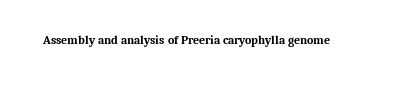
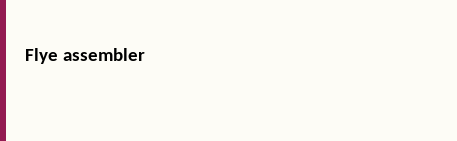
- Assembly and analysis of Preeria caryophylla genome
+ Flye assembler

